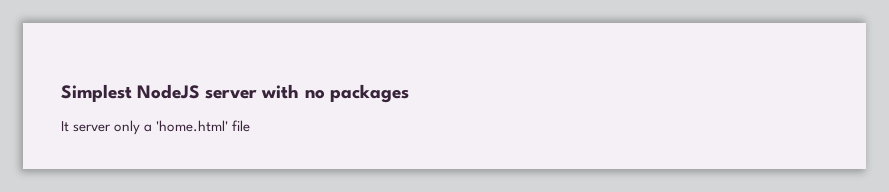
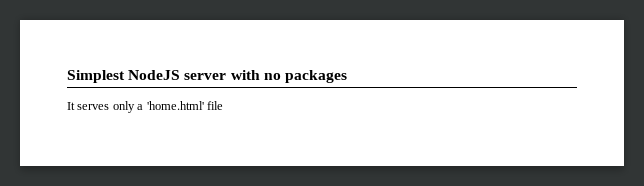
- It server only a 'home.html' file
+ It serves only a 'home.html' file

